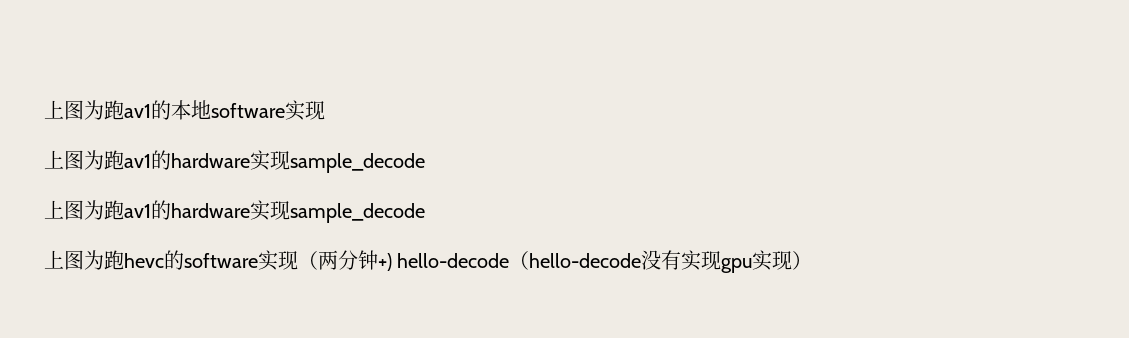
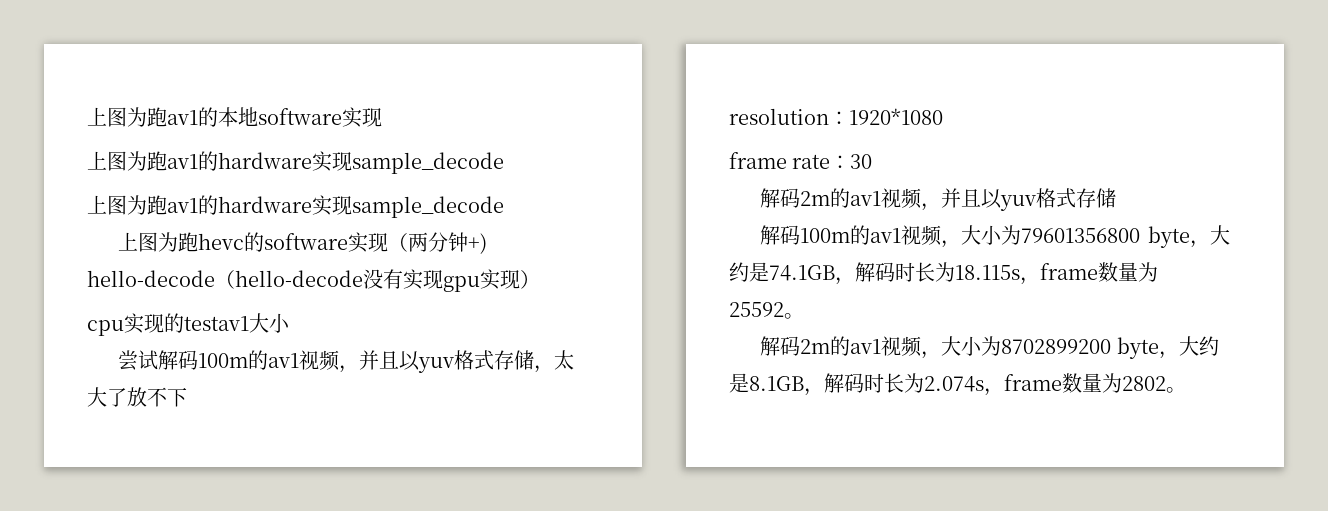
+ cpu实现的testav1大小
+ 尝试解码100m的av1视频，并且以yuv格式存储，太大了放不下
+ resolution：1920*1080
+ frame rate：30
+ 解码2m的av1视频，并且以yuv格式存储
+ 解码100m的av1视频，大小为79601356800 byte，大约是74.1GB，解码时长为18.115s，frame数量为25592。
+ 解码2m的av1视频，大小为8702899200 byte，大约是8.1GB，解码时长为2.074s，frame数量为2802。

